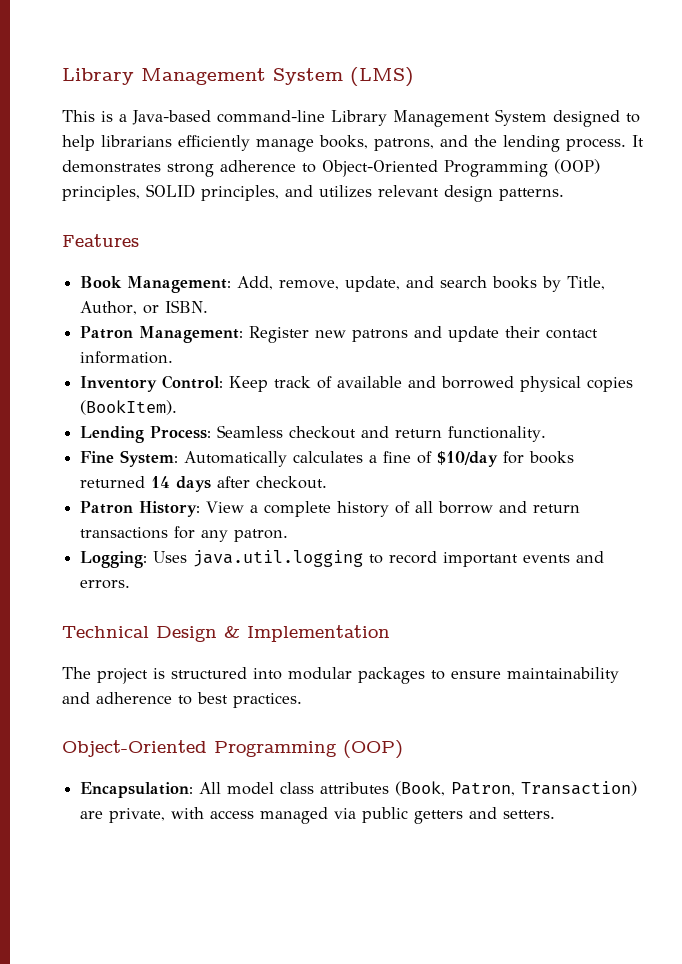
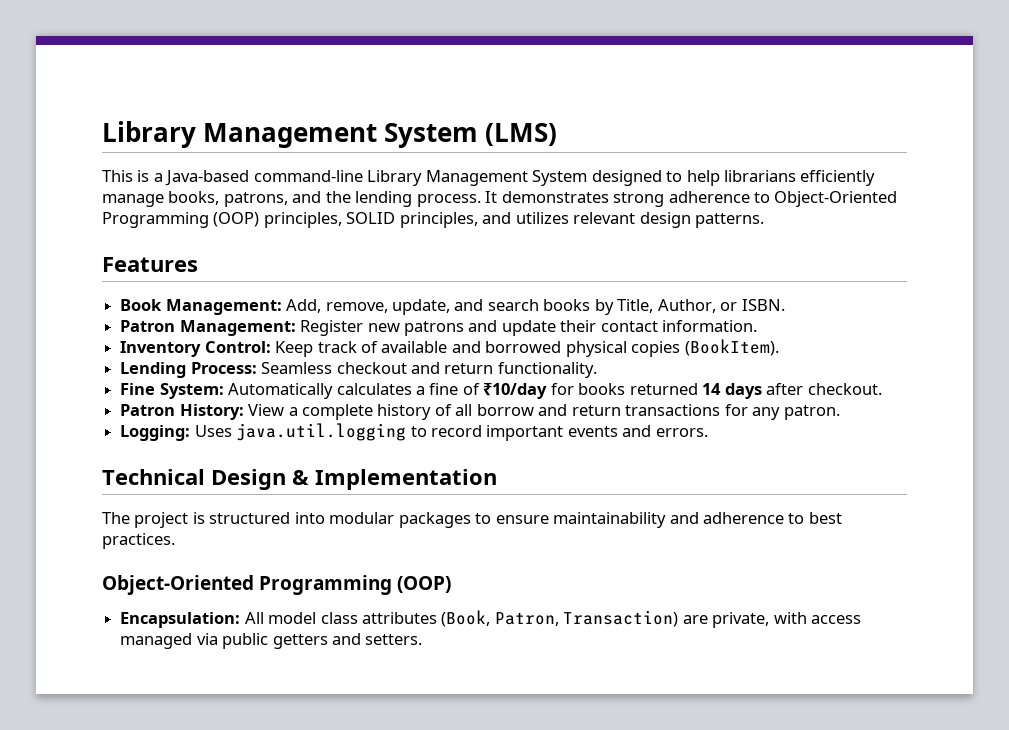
- Fine System: Automatically calculates a fine of $10/day for books returned 14 days after checkout.
+ Fine System: Automatically calculates a fine of ₹10/day for books returned 14 days after checkout.

